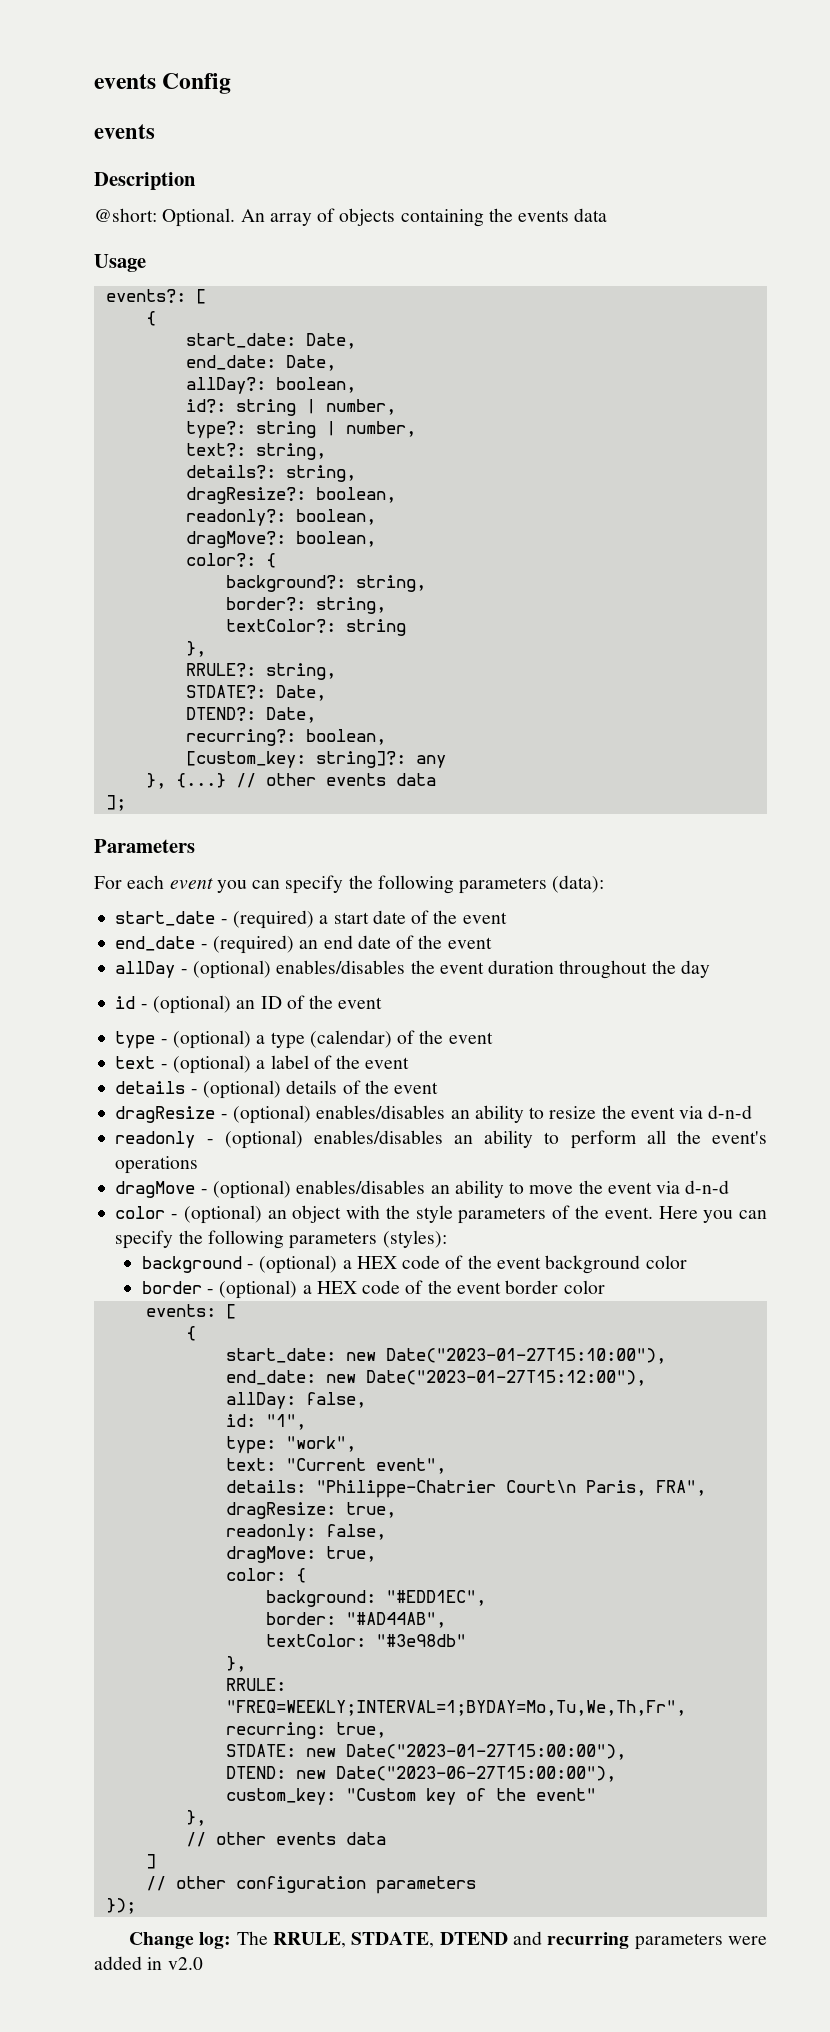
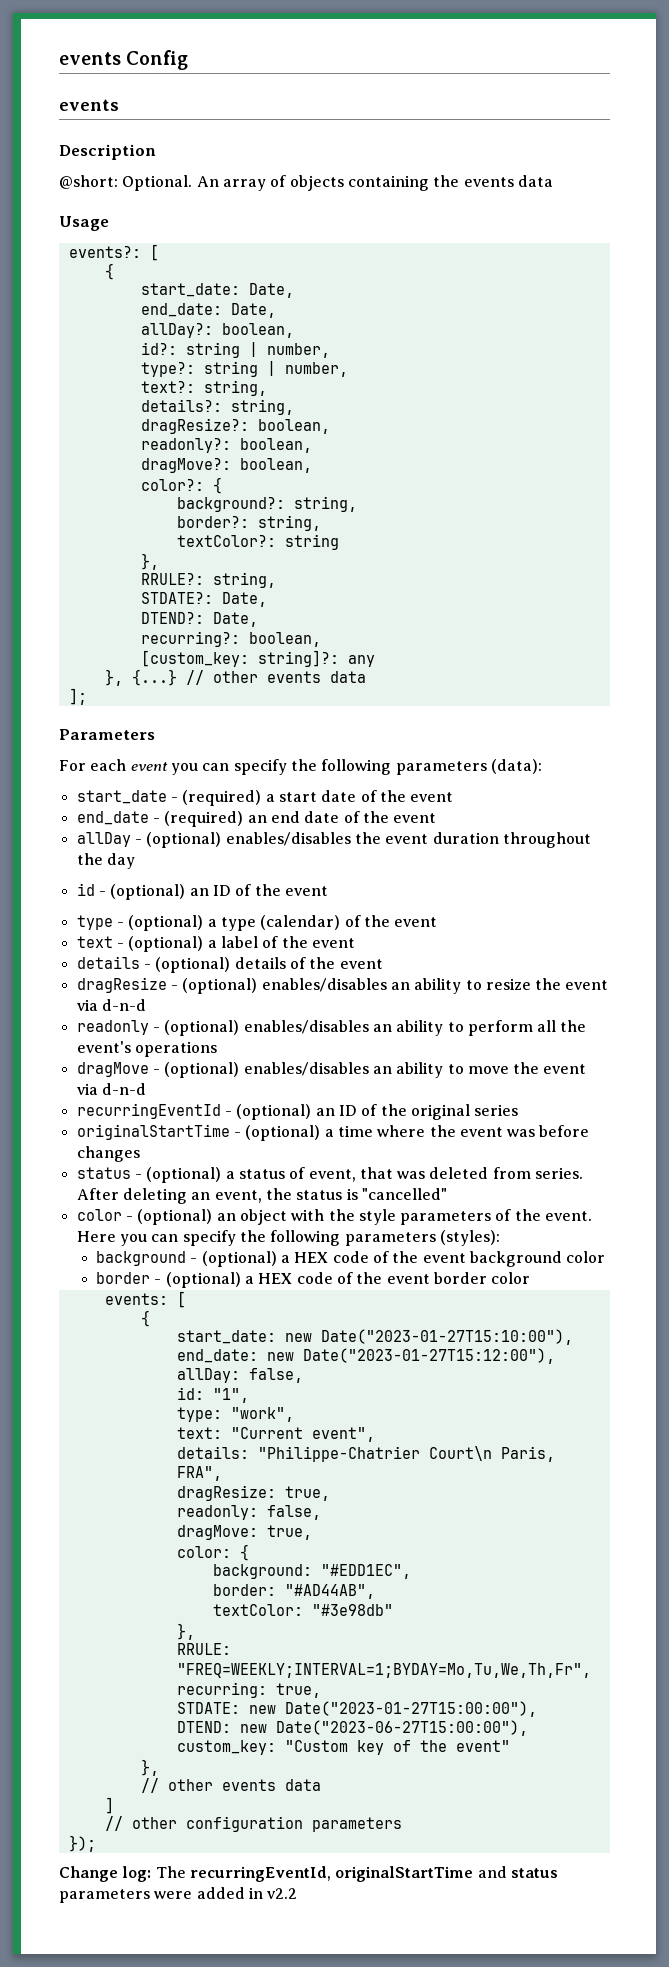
+ recurringEventId - (optional) an ID of the original series
+ originalStartTime - (optional) a time where the event was before changes
+ status - (optional) a status of event, that was deleted from series. After deleting an event, the status is "cancelled"
- Change log: The RRULE, STDATE, DTEND and recurring parameters were added in v2.0
+ Change log: The recurringEventId, originalStartTime and status parameters were added in v2.2

